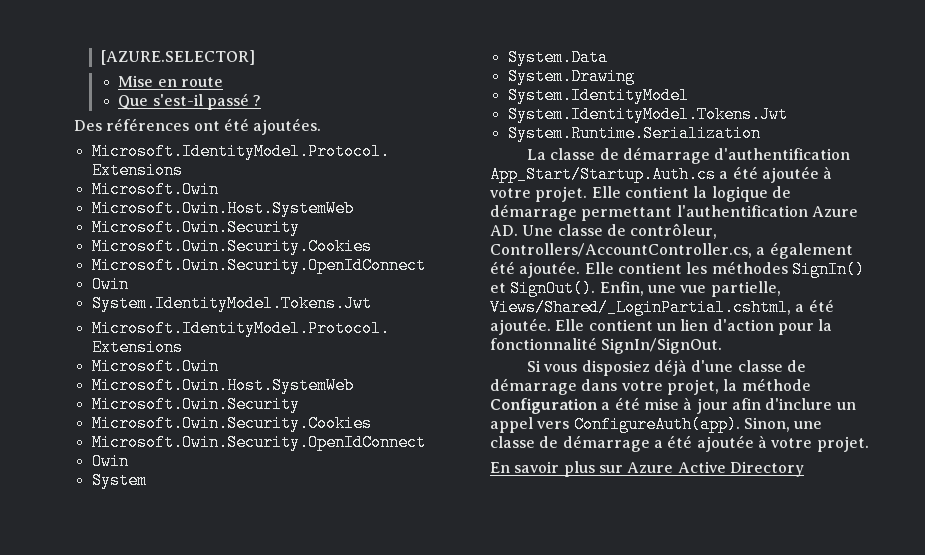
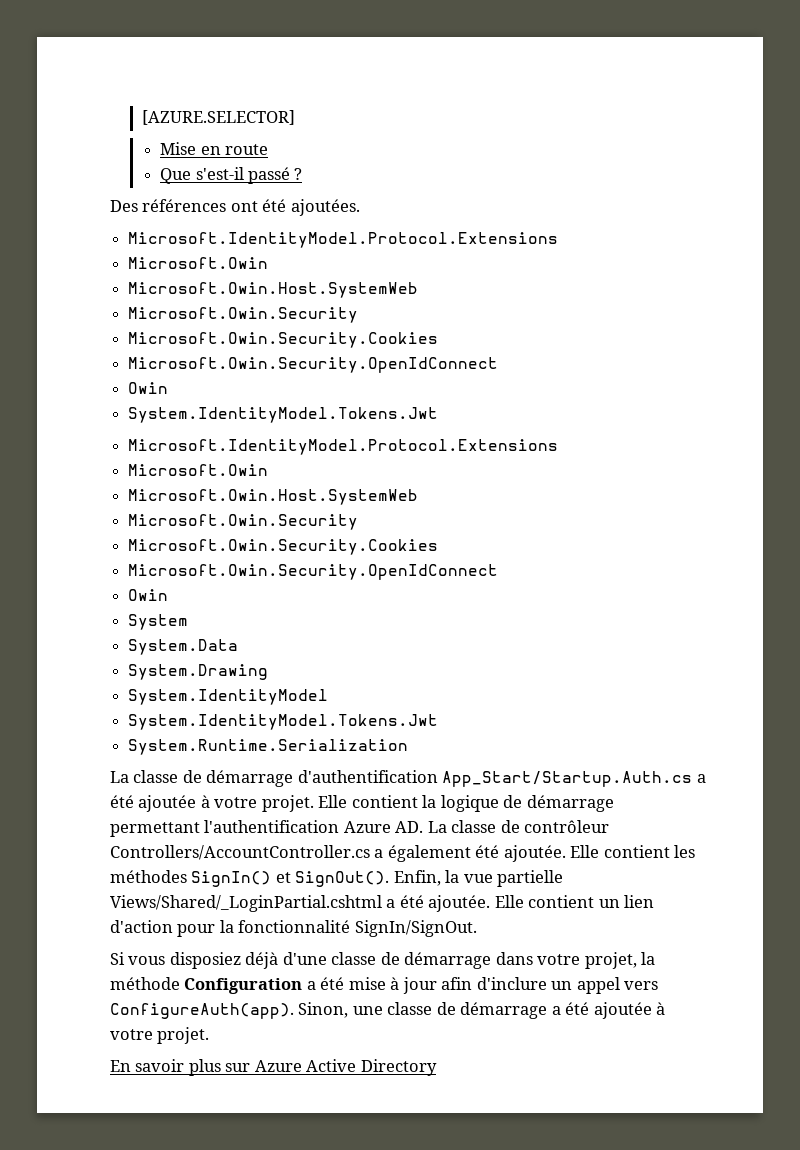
- Elle contient la logique de démarrage permettant l'authentification Azure AD. Une classe de contrôleur, Controllers/AccountController.cs, a également été ajoutée.
+ Elle contient la logique de démarrage permettant l'authentification Azure AD. La classe de contrôleur Controllers/AccountController.cs a également été ajoutée.
- Enfin, une vue partielle, Views/Shared/_LoginPartial.cshtml, a été ajoutée.
+ Enfin, la vue partielle Views/Shared/_LoginPartial.cshtml a été ajoutée.

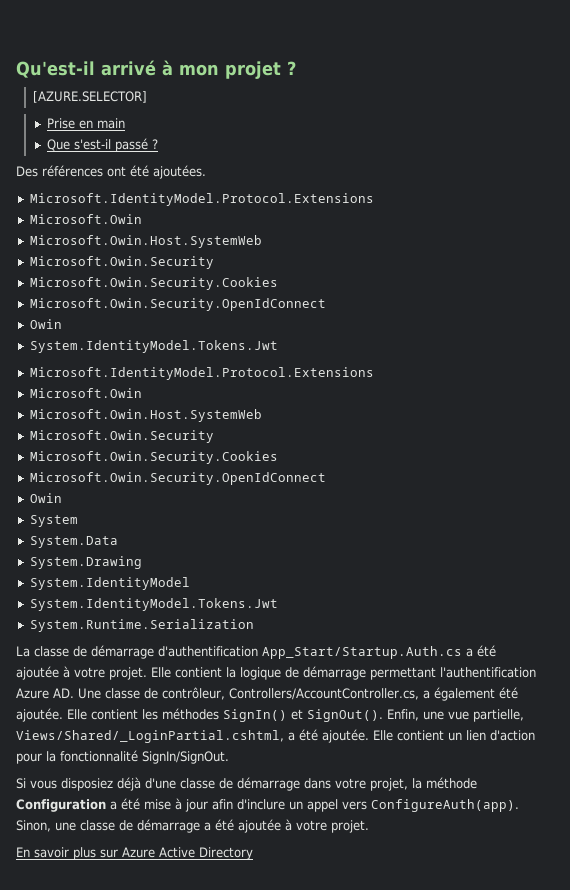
+ Qu'est-il arrivé à mon projet ?
  [AZURE.SELECTOR]
- Mise en route
+ Prise en main
- Elle contient la logique de démarrage permettant l'authentification Azure AD. La classe de contrôleur Controllers/AccountController.cs a également été ajoutée.
+ Elle contient la logique de démarrage permettant l'authentification Azure AD. Une classe de contrôleur, Controllers/AccountController.cs, a également été ajoutée.
- Enfin, la vue partielle Views/Shared/_LoginPartial.cshtml a été ajoutée.
+ Enfin, une vue partielle, Views/Shared/_LoginPartial.cshtml, a été ajoutée.

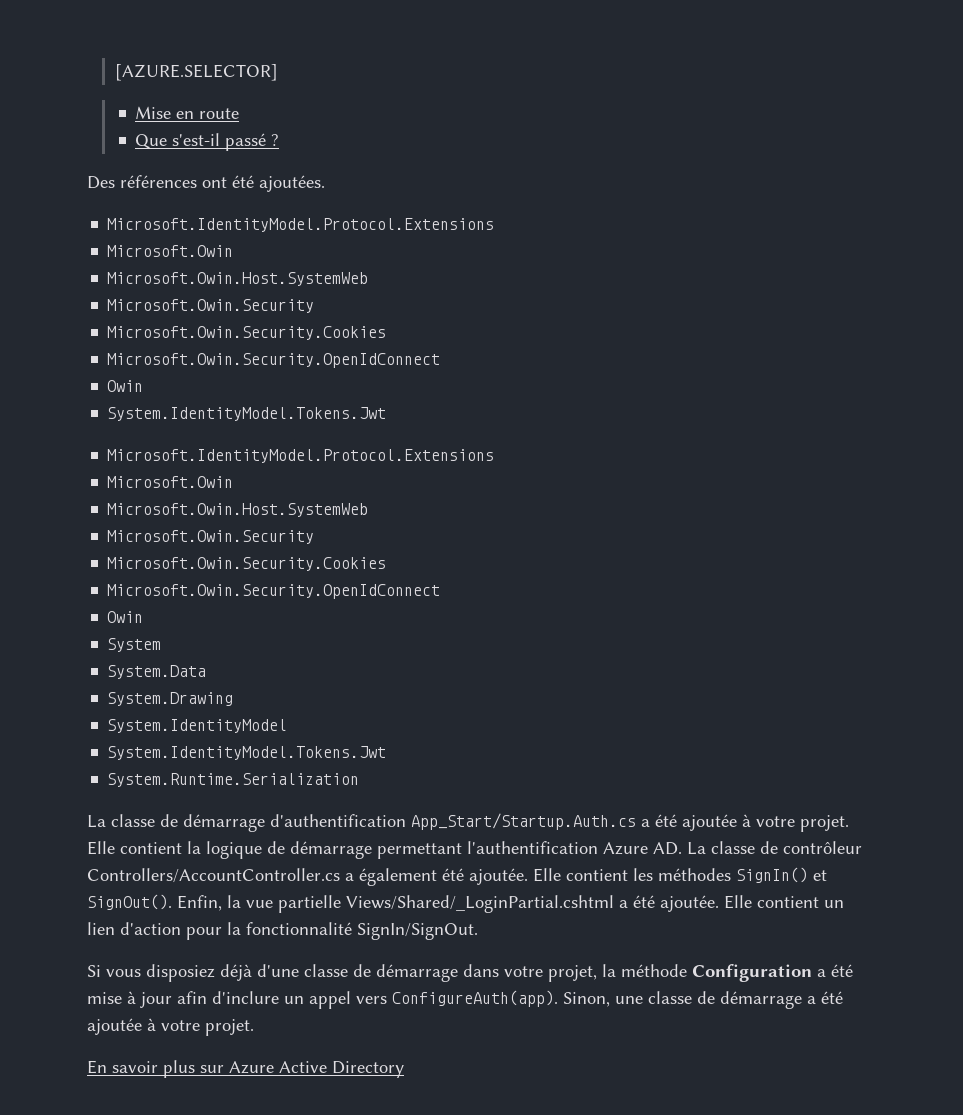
- Qu'est-il arrivé à mon projet ?
  [AZURE.SELECTOR]
- Prise en main
+ Mise en route
- Elle contient la logique de démarrage permettant l'authentification Azure AD. Une classe de contrôleur, Controllers/AccountController.cs, a également été ajoutée.
+ Elle contient la logique de démarrage permettant l'authentification Azure AD. La classe de contrôleur Controllers/AccountController.cs a également été ajoutée.
- Enfin, une vue partielle, Views/Shared/_LoginPartial.cshtml, a été ajoutée.
+ Enfin, la vue partielle Views/Shared/_LoginPartial.cshtml a été ajoutée.

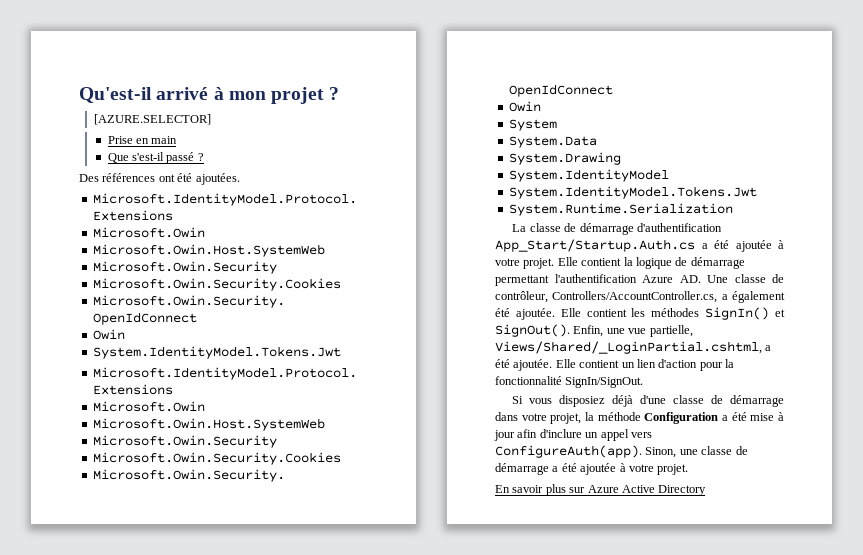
+ Qu'est-il arrivé à mon projet ?
  [AZURE.SELECTOR]
- Mise en route
+ Prise en main
- Elle contient la logique de démarrage permettant l'authentification Azure AD. La classe de contrôleur Controllers/AccountController.cs a également été ajoutée.
+ Elle contient la logique de démarrage permettant l'authentification Azure AD. Une classe de contrôleur, Controllers/AccountController.cs, a également été ajoutée.
- Enfin, la vue partielle Views/Shared/_LoginPartial.cshtml a été ajoutée.
+ Enfin, une vue partielle, Views/Shared/_LoginPartial.cshtml, a été ajoutée.

